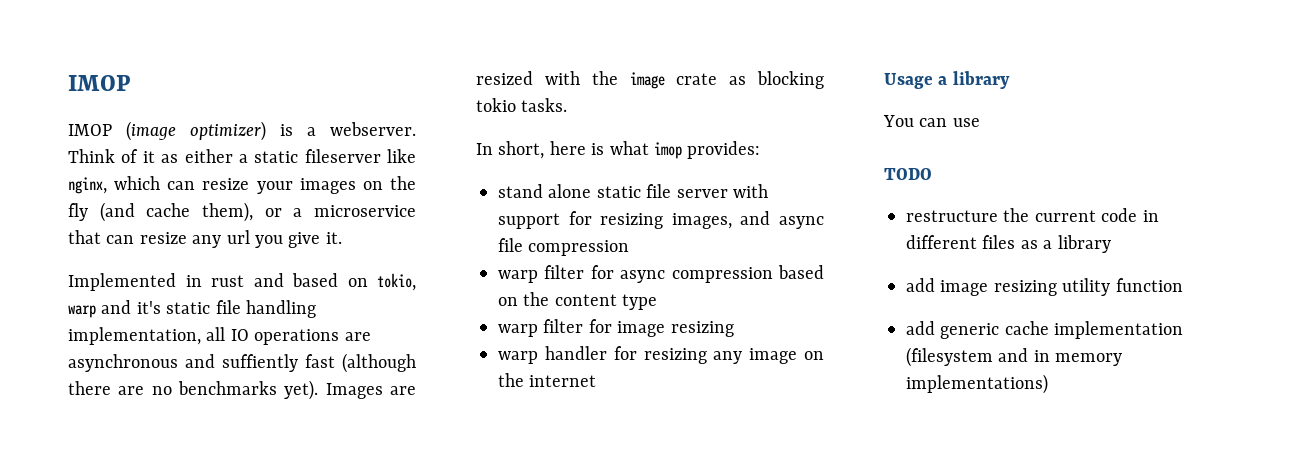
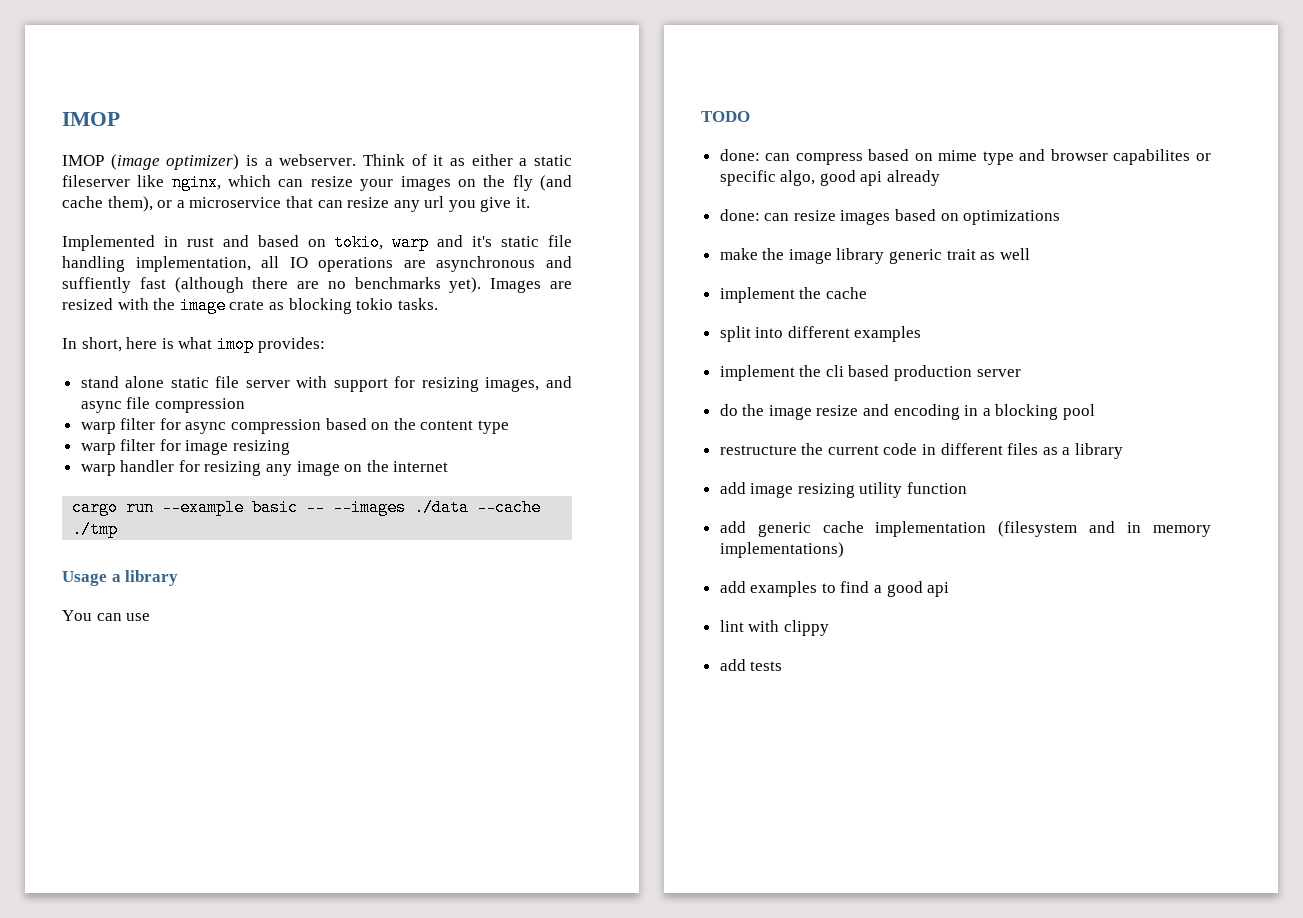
+ cargo run --example basic -- --images ./data --cache ./tmp
+ done: can compress based on mime type and browser capabilites or specific algo, good api already
+ done: can resize images based on optimizations
+ make the image library generic trait as well
+ implement the cache
+ split into different examples
+ implement the cli based production server
+ do the image resize and encoding in a blocking pool
+ add examples to find a good api
+ lint with clippy
+ add tests

